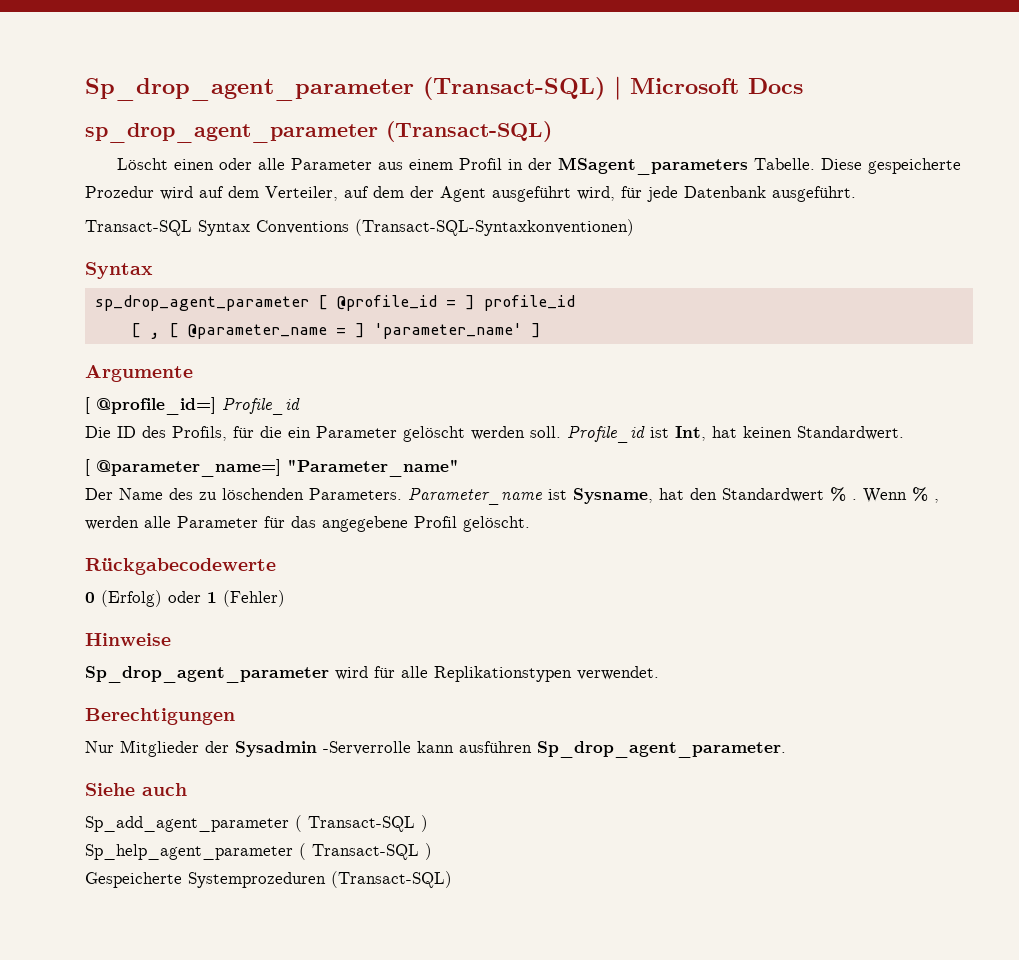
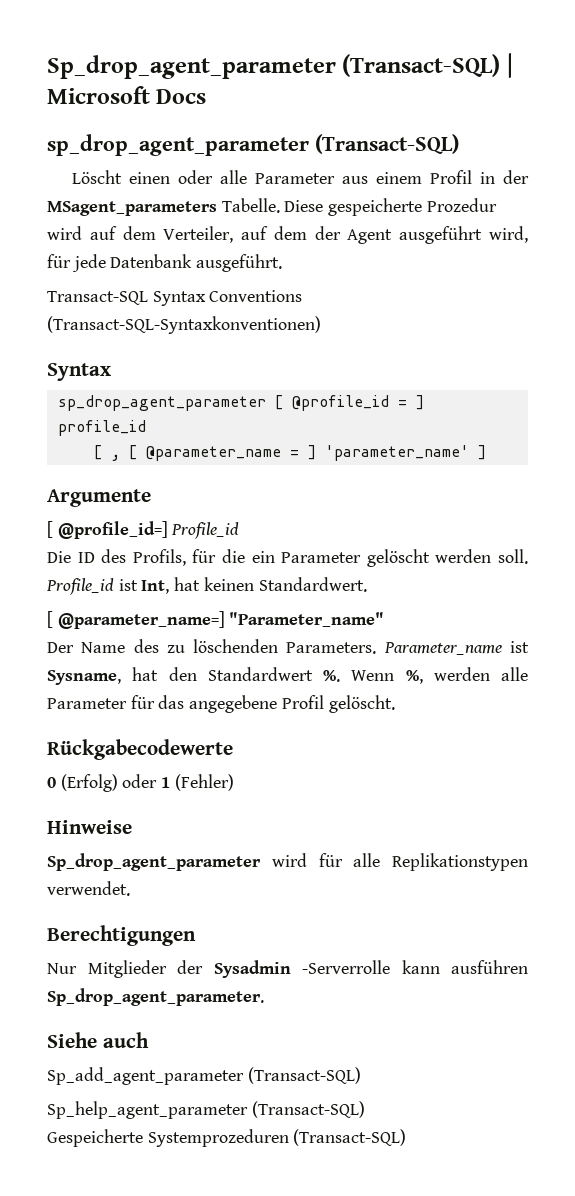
- Parameter_name ist Sysname, hat den Standardwert % . Wenn % , werden alle Parameter für das angegebene Profil gelöscht.
+ Parameter_name ist Sysname, hat den Standardwert %. Wenn %, werden alle Parameter für das angegebene Profil gelöscht.
- Sp_add_agent_parameter ( Transact-SQL )
- Sp_help_agent_parameter ( Transact-SQL )
+ Sp_add_agent_parameter (Transact-SQL)
+ Sp_help_agent_parameter (Transact-SQL)

